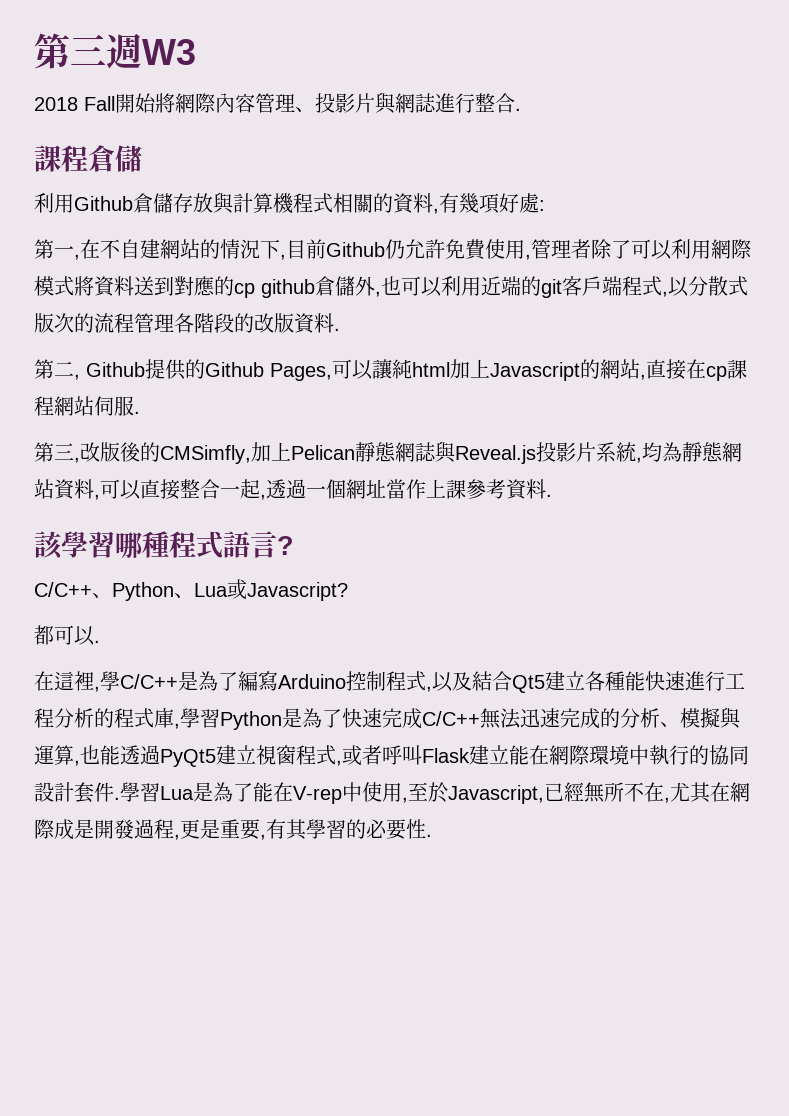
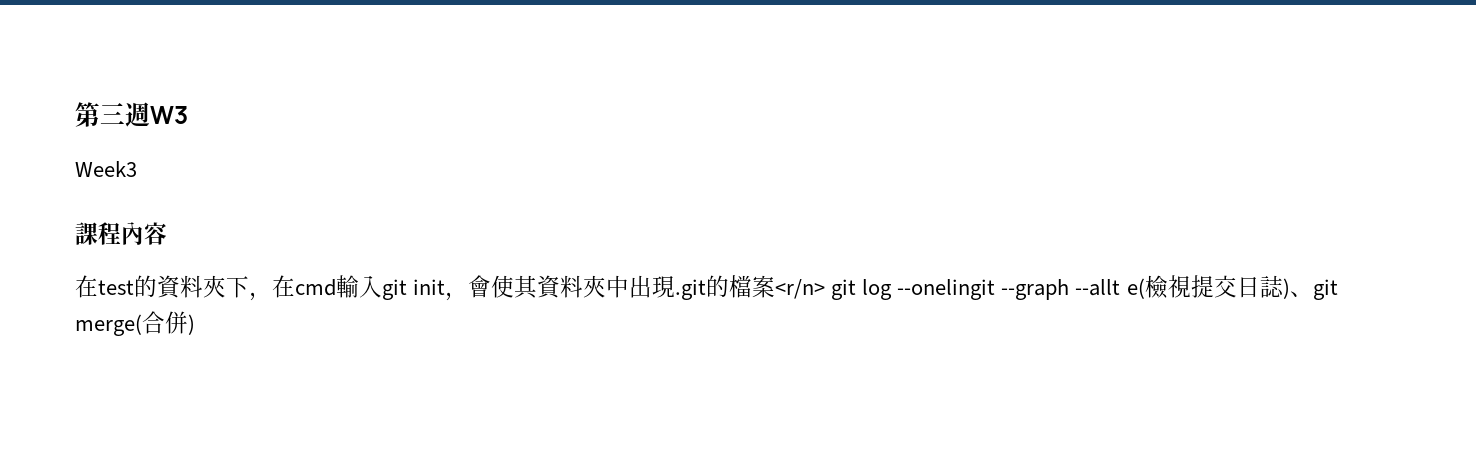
- 2018 Fall開始將網際內容管理、投影片與網誌進行整合.
- 課程倉儲
- 利用Github倉儲存放與計算機程式相關的資料,有幾項好處:
- 第一,在不自建網站的情況下,目前Github仍允許免費使用,管理者除了可以利用網際模式將資料送到對應的cp github倉儲外,也可以利用近端的git客戶端程式,以分散式版次的流程管理各階段的改版資料.
- 第二, Github提供的Github Pages,可以讓純html加上Javascript的網站,直接在cp課程網站伺服.
- 第三,改版後的CMSimfly,加上Pelican靜態網誌與Reveal.js投影片系統,均為靜態網站資料,可以直接整合一起,透過一個網址當作上課參考資料.
- 該學習哪種程式語言?
- C/C++、Python、Lua或Javascript?
- 都可以.
- 在這裡,學C/C++是為了編寫Arduino控制程式,以及結合Qt5建立各種能快速進行工程分析的程式庫,學習Python是為了快速完成C/C++無法迅速完成的分析、模擬與運算,也能透過PyQt5建立視窗程式,或者呼叫Flask建立能在網際環境中執行的協同設計套件.學習Lua是為了能在V-rep中使用,至於Javascript,已經無所不在,尤其在網際成是開發過程,更是重要,有其學習的必要性.
+ Week3
+ 課程內容
+ 在test的資料夾下，在cmd輸入git init，會使其資料夾中出現.git的檔案<r/n> git log --onelingit --graph --allt e(檢視提交日誌)、git merge(合併)

